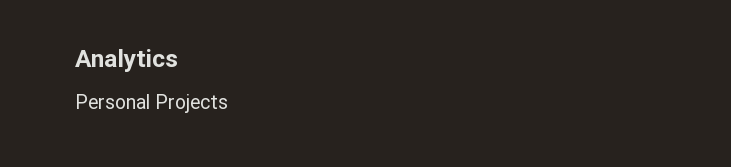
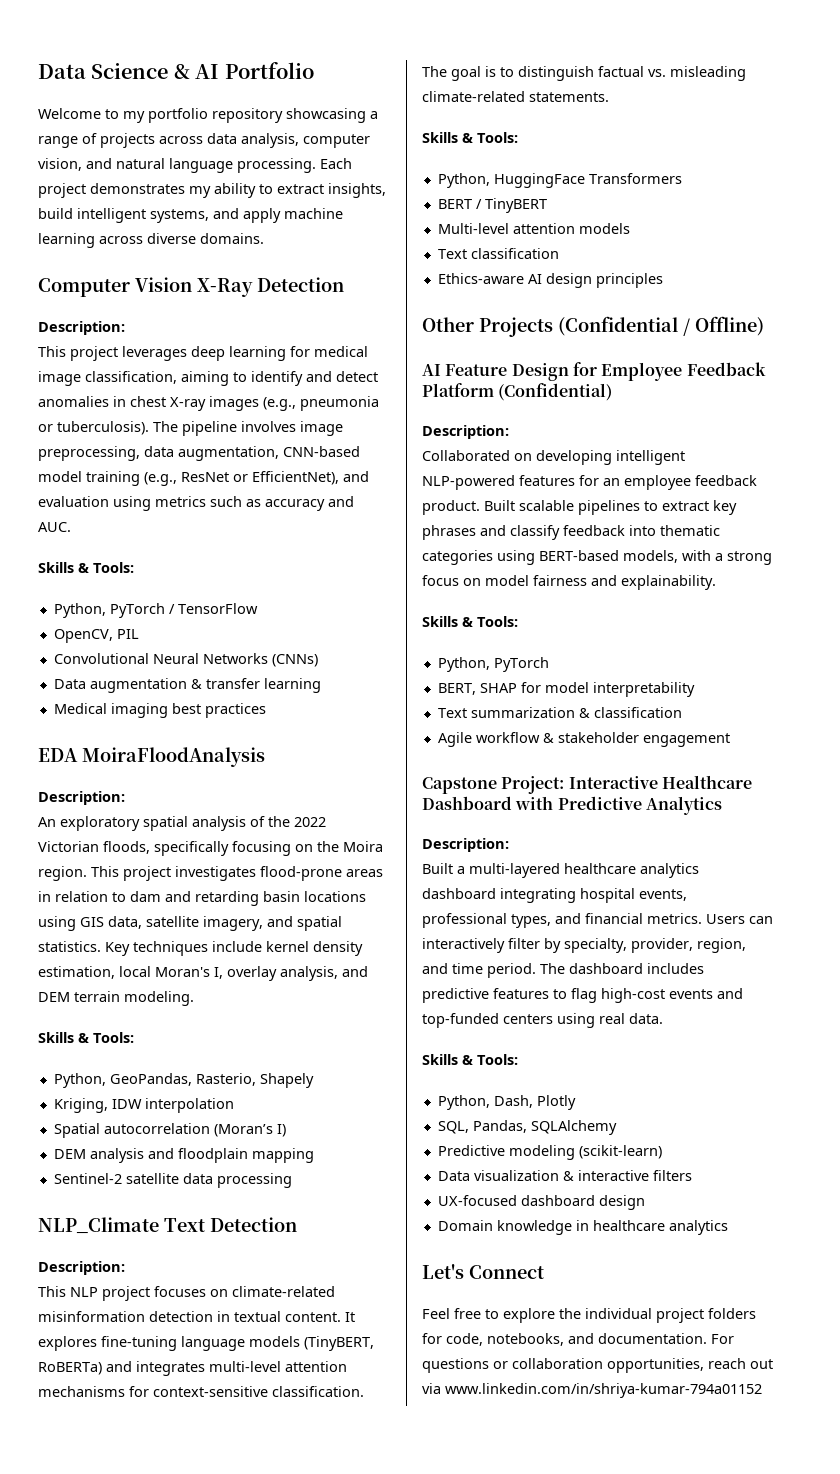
- Analytics
- Personal Projects
+ Data Science & AI Portfolio
+ Welcome to my portfolio repository showcasing a range of projects across data analysis, computer vision, and natural language processing. Each project demonstrates my ability to extract insights, build intelligent systems, and apply machine learning across diverse domains.
+ Computer Vision X-Ray Detection
+ Description:
+ This project leverages deep learning for medical image classification, aiming to identify and detect anomalies in chest X-ray images (e.g., pneumonia or tuberculosis). The pipeline involves image preprocessing, data augmentation, CNN-based model training (e.g., ResNet or EfficientNet), and evaluation using metrics such as accuracy and AUC.
+ Skills & Tools:
+ Python, PyTorch / TensorFlow
+ OpenCV, PIL
+ Convolutional Neural Networks (CNNs)
+ Data augmentation & transfer learning
+ Medical imaging best practices
+ EDA MoiraFloodAnalysis
+ Description:
+ An exploratory spatial analysis of the 2022 Victorian floods, specifically focusing on the Moira region. This project investigates flood-prone areas in relation to dam and retarding basin locations using GIS data, satellite imagery, and spatial statistics. Key techniques include kernel density estimation, local Moran's I, overlay analysis, and DEM terrain modeling.
+ Skills & Tools:
+ Python, GeoPandas, Rasterio, Shapely
+ Kriging, IDW interpolation
+ Spatial autocorrelation (Moran’s I)
+ DEM analysis and floodplain mapping
+ Sentinel-2 satellite data processing
+ NLP_Climate Text Detection
+ Description:
+ This NLP project focuses on climate-related misinformation detection in textual content. It explores fine-tuning language models (TinyBERT, RoBERTa) and integrates multi-level attention mechanisms for context-sensitive classification. The goal is to distinguish factual vs. misleading climate-related statements.
+ Skills & Tools:
+ Python, HuggingFace Transformers
+ BERT / TinyBERT
+ Multi-level attention models
+ Text classification
+ Ethics-aware AI design principles
+ Other Projects (Confidential / Offline)
+ AI Feature Design for Employee Feedback Platform (Confidential)
+ Description:
+ Collaborated on developing intelligent NLP-powered features for an employee feedback product. Built scalable pipelines to extract key phrases and classify feedback into thematic categories using BERT-based models, with a strong focus on model fairness and explainability.
+ Skills & Tools:
+ Python, PyTorch
+ BERT, SHAP for model interpretability
+ Text summarization & classification
+ Agile workflow & stakeholder engagement
+ Capstone Project: Interactive Healthcare Dashboard with Predictive Analytics
+ Description:
+ Built a multi-layered healthcare analytics dashboard integrating hospital events, professional types, and financial metrics. Users can interactively filter by specialty, provider, region, and time period. The dashboard includes predictive features to flag high-cost events and top-funded centers using real data.
+ Skills & Tools:
+ Python, Dash, Plotly
+ SQL, Pandas, SQLAlchemy
+ Predictive modeling (scikit-learn)
+ Data visualization & interactive filters
+ UX-focused dashboard design
+ Domain knowledge in healthcare analytics
+ Let's Connect
+ Feel free to explore the individual project folders for code, notebooks, and documentation. For questions or collaboration opportunities, reach out via www.linkedin.com/in/shriya-kumar-794a01152

